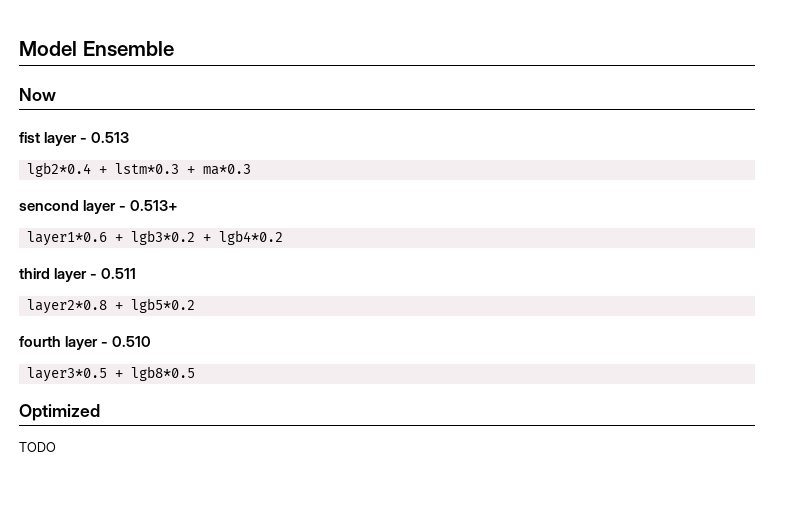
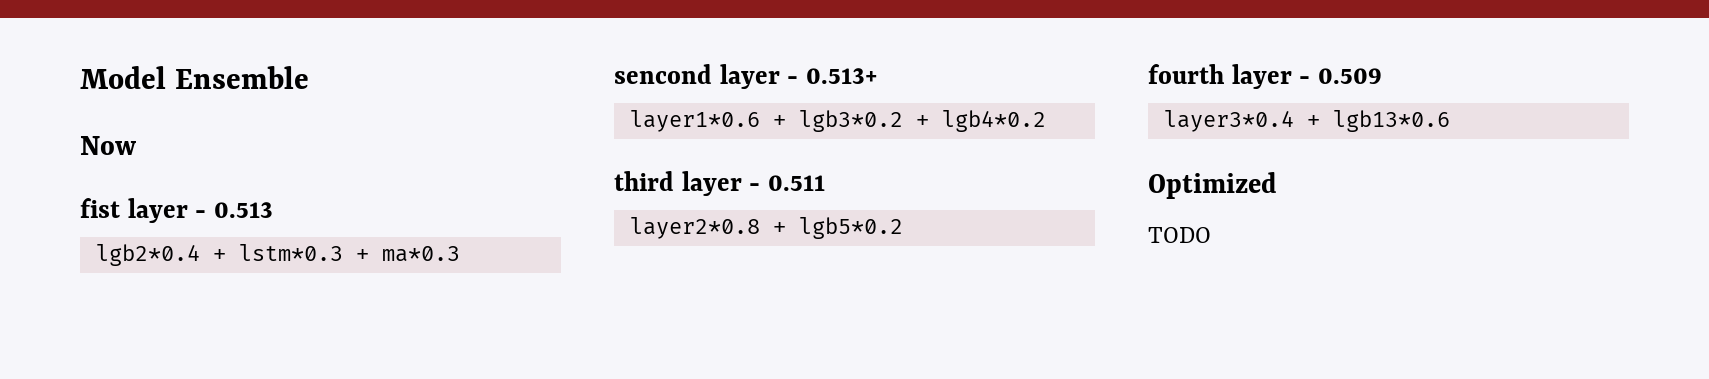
- fourth layer - 0.510
- layer3*0.5 + lgb8*0.5
+ fourth layer - 0.509
+ layer3*0.4 + lgb13*0.6

